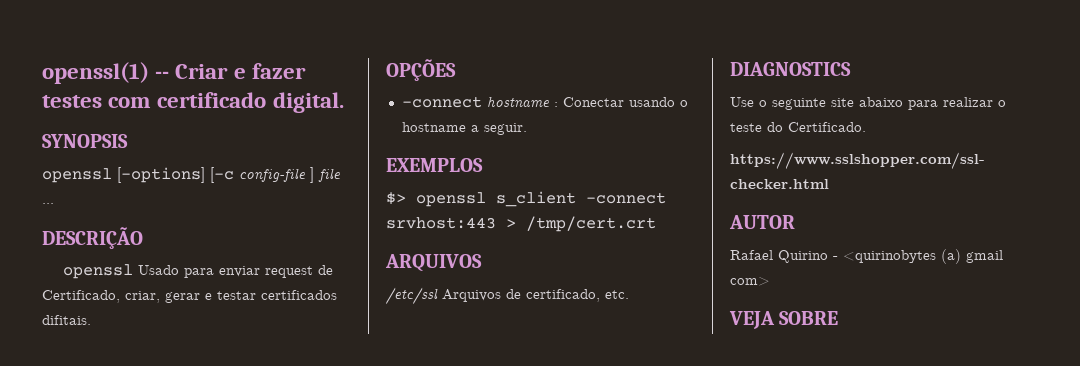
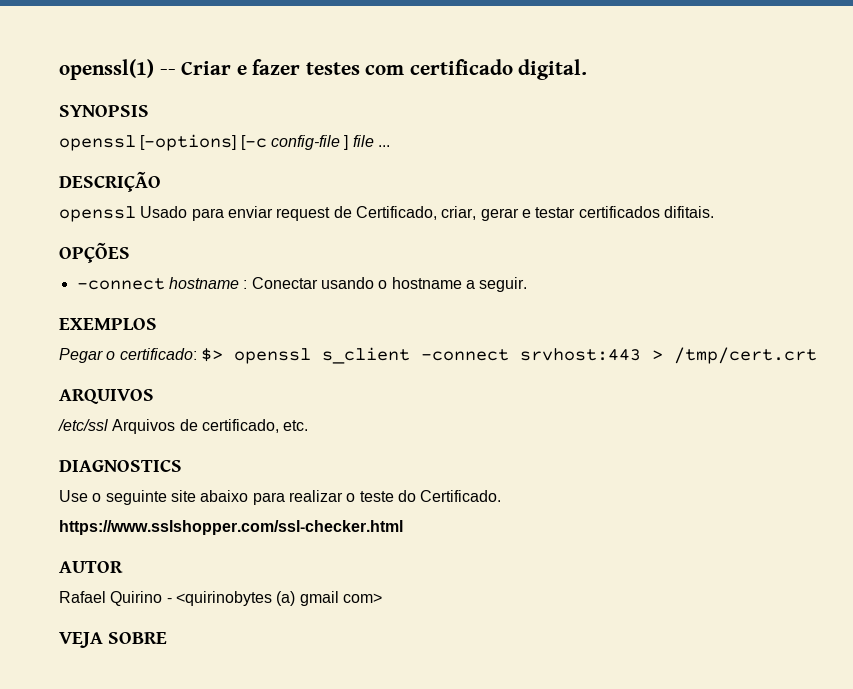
- $> openssl s_client -connect srvhost:443 > /tmp/cert.crt
+ Pegar o certificado: $> openssl s_client -connect srvhost:443 > /tmp/cert.crt

